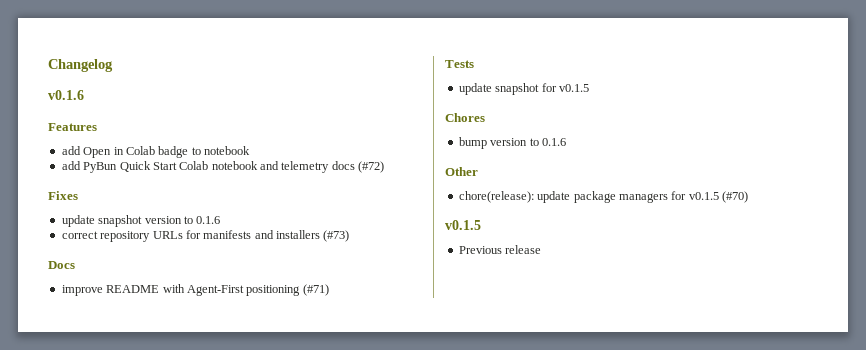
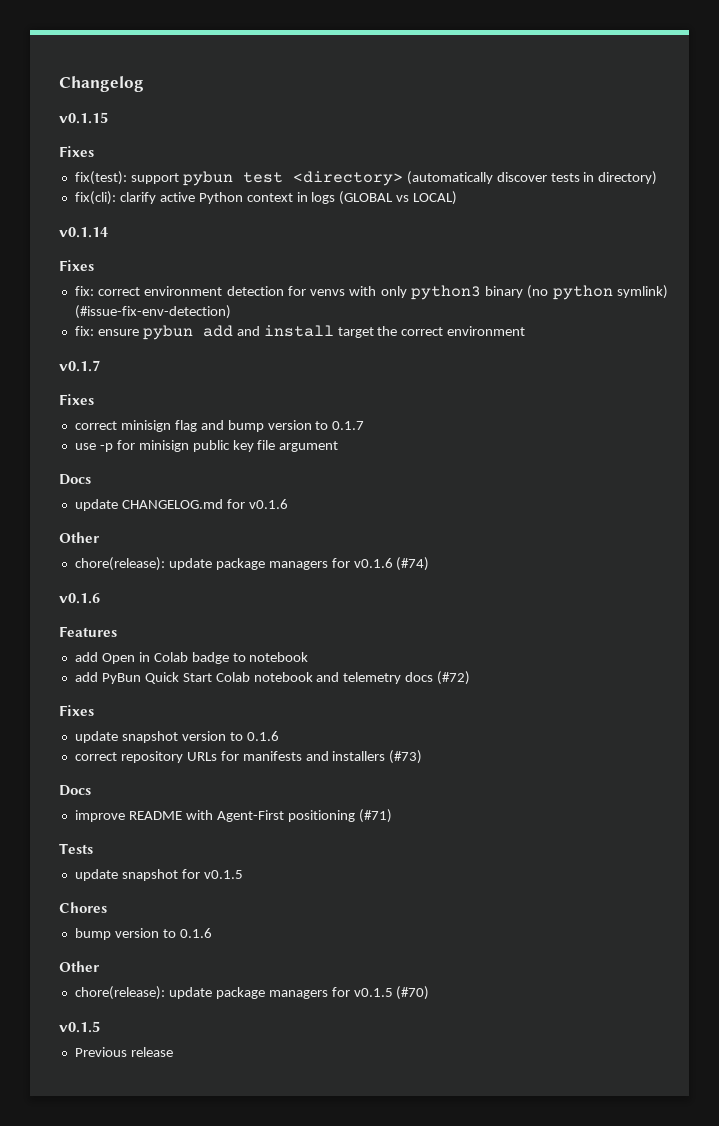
+ v0.1.15
+ Fixes
+ fix(test): support pybun test <directory> (automatically discover tests in directory)
+ fix(cli): clarify active Python context in logs (GLOBAL vs LOCAL)
+ v0.1.14
+ Fixes
+ fix: correct environment detection for venvs with only python3 binary (no python symlink) (#issue-fix-env-detection)
+ fix: ensure pybun add and install target the correct environment
+ v0.1.7
+ Fixes
+ correct minisign flag and bump version to 0.1.7
+ use -p for minisign public key file argument
+ Docs
+ update CHANGELOG.md for v0.1.6
+ Other
+ chore(release): update package managers for v0.1.6 (#74)

